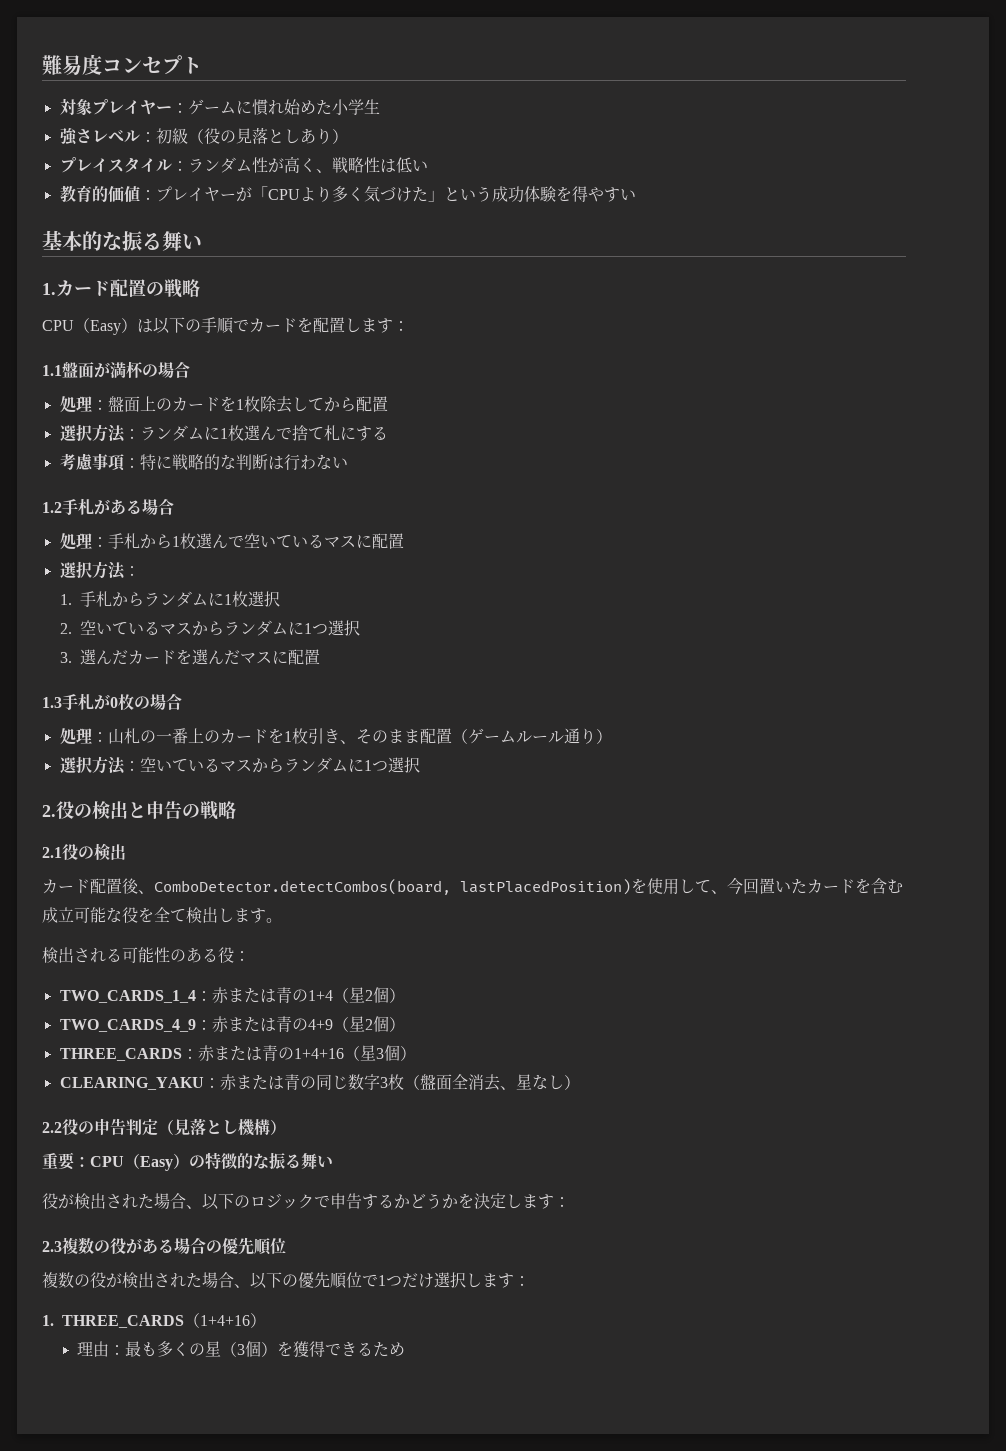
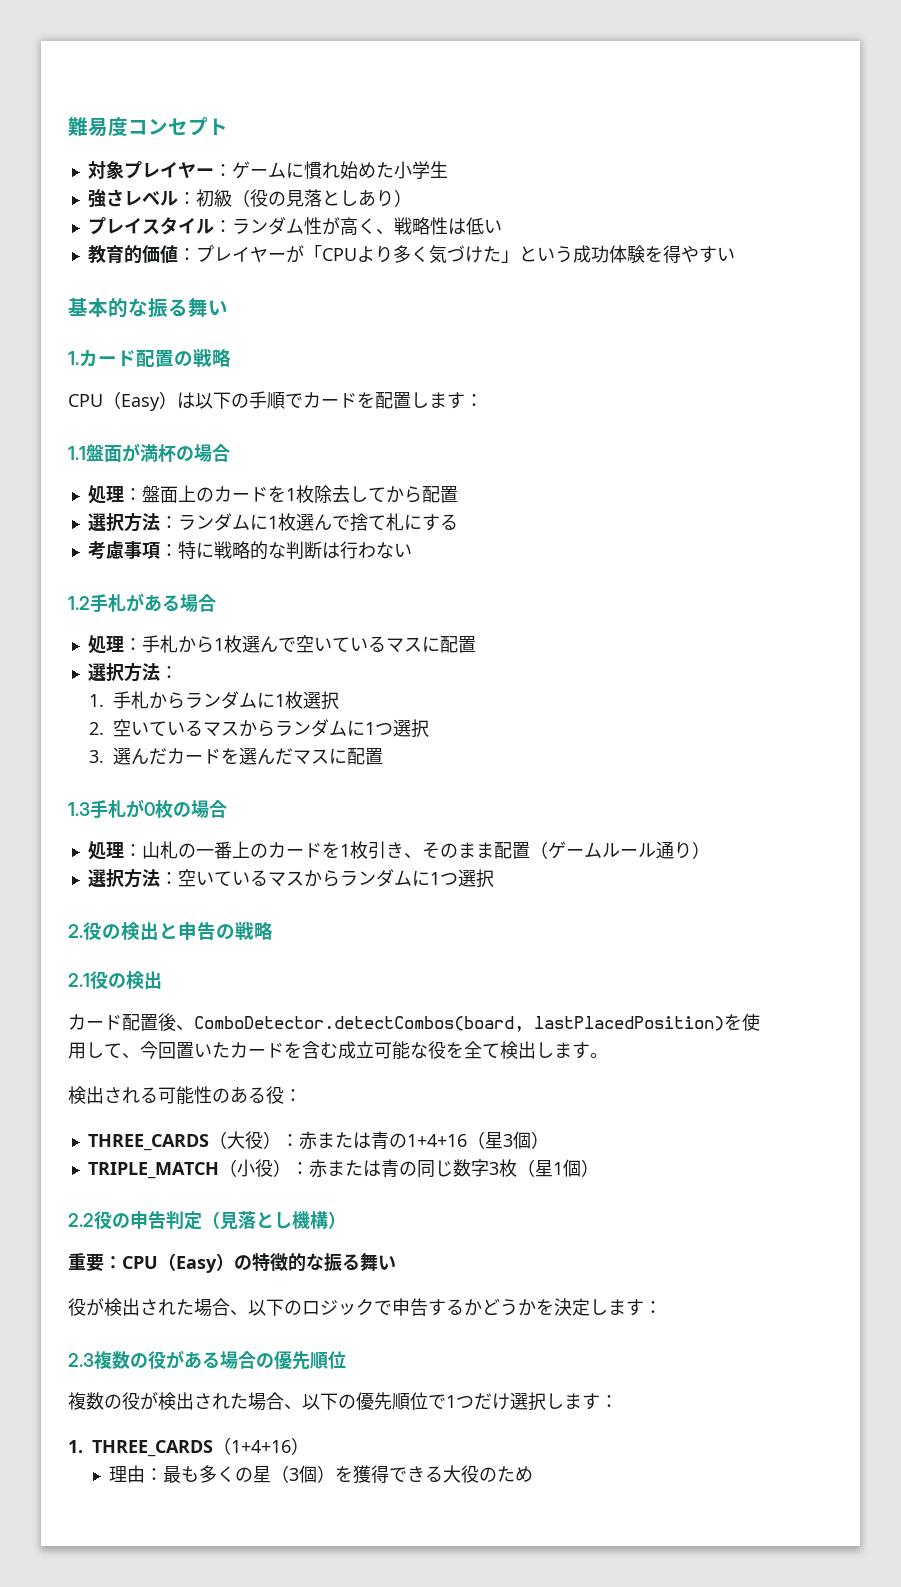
- TWO_CARDS_1_4：赤または青の1+4（星2個）
- TWO_CARDS_4_9：赤または青の4+9（星2個）
- THREE_CARDS：赤または青の1+4+16（星3個）
+ THREE_CARDS（大役）：赤または青の1+4+16（星3個）
- CLEARING_YAKU：赤または青の同じ数字3枚（盤面全消去、星なし）
+ TRIPLE_MATCH（小役）：赤または青の同じ数字3枚（星1個）
- 理由：最も多くの星（3個）を獲得できるため
+ 理由：最も多くの星（3個）を獲得できる大役のため

